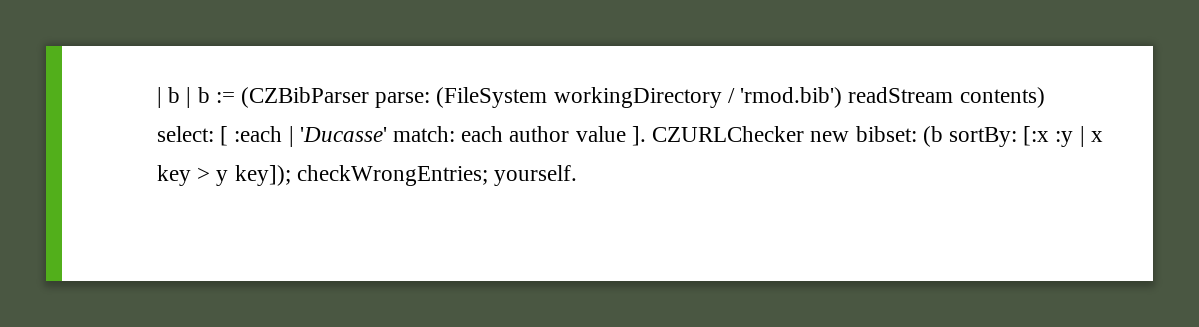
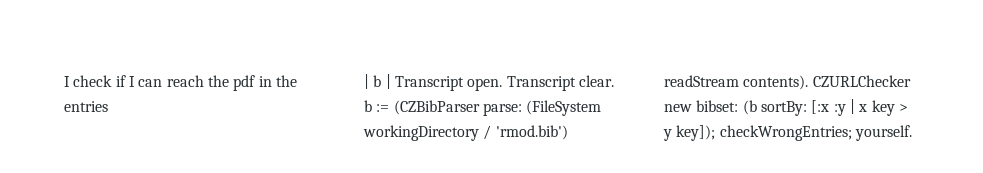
- | b | b := (CZBibParser parse: (FileSystem workingDirectory / 'rmod.bib') readStream contents) select: [ :each | 'Ducasse' match: each author value ].
+ I check if I can reach the pdf in the entries
+ | b | Transcript open. Transcript clear. b := (CZBibParser parse: (FileSystem workingDirectory / 'rmod.bib') readStream contents).

